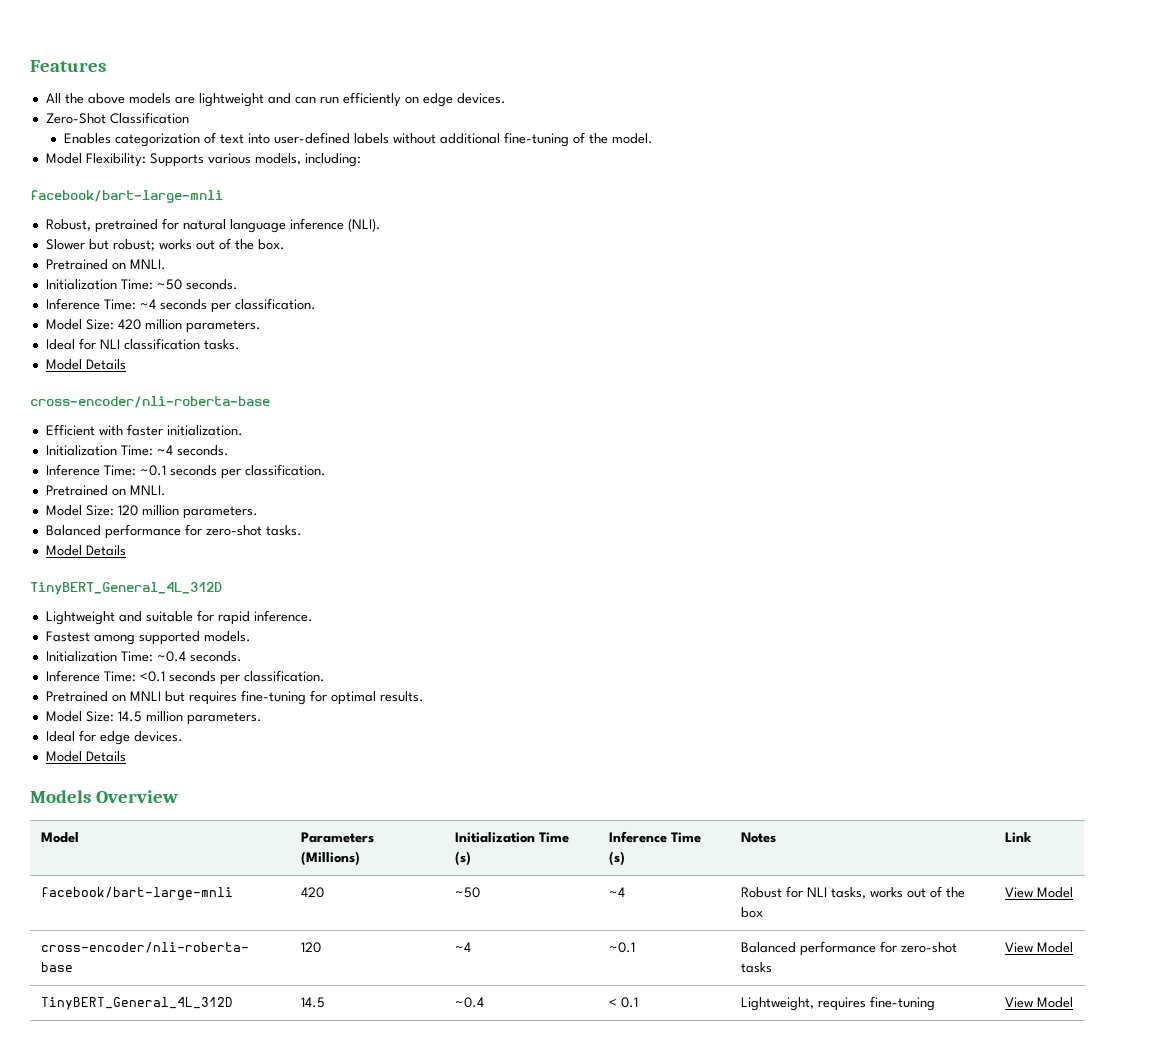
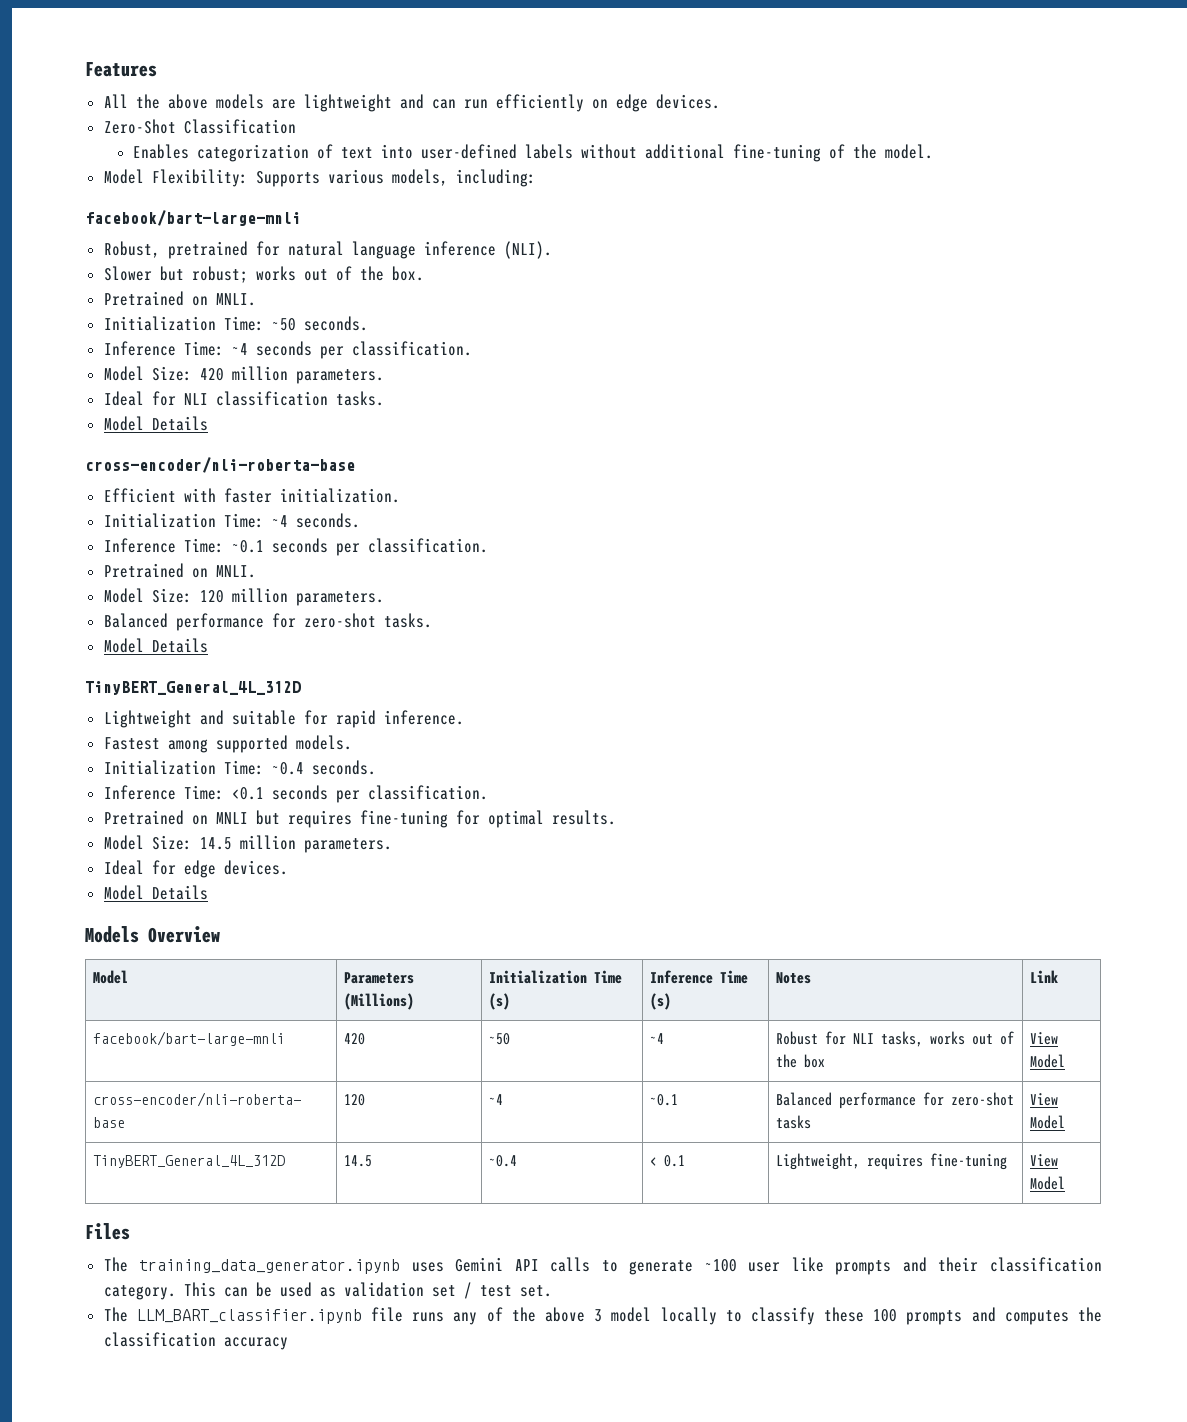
+ Files
+ The training_data_generator.ipynb uses Gemini API calls to generate ~100 user like prompts and their classification category. This can be used as validation set / test set.
+ The LLM_BART_classifier.ipynb file runs any of the above 3 model locally to classify these 100 prompts and computes the classification accuracy

